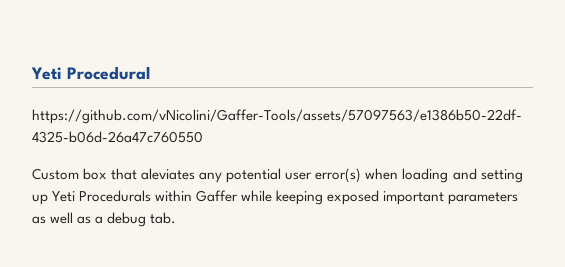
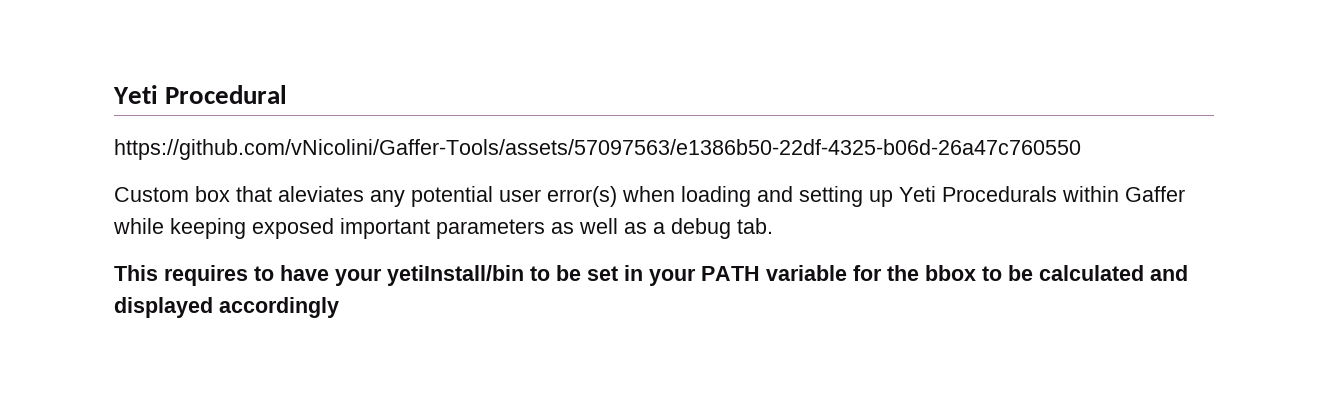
+ This requires to have your yetiInstall/bin to be set in your PATH variable for the bbox to be calculated and displayed accordingly

